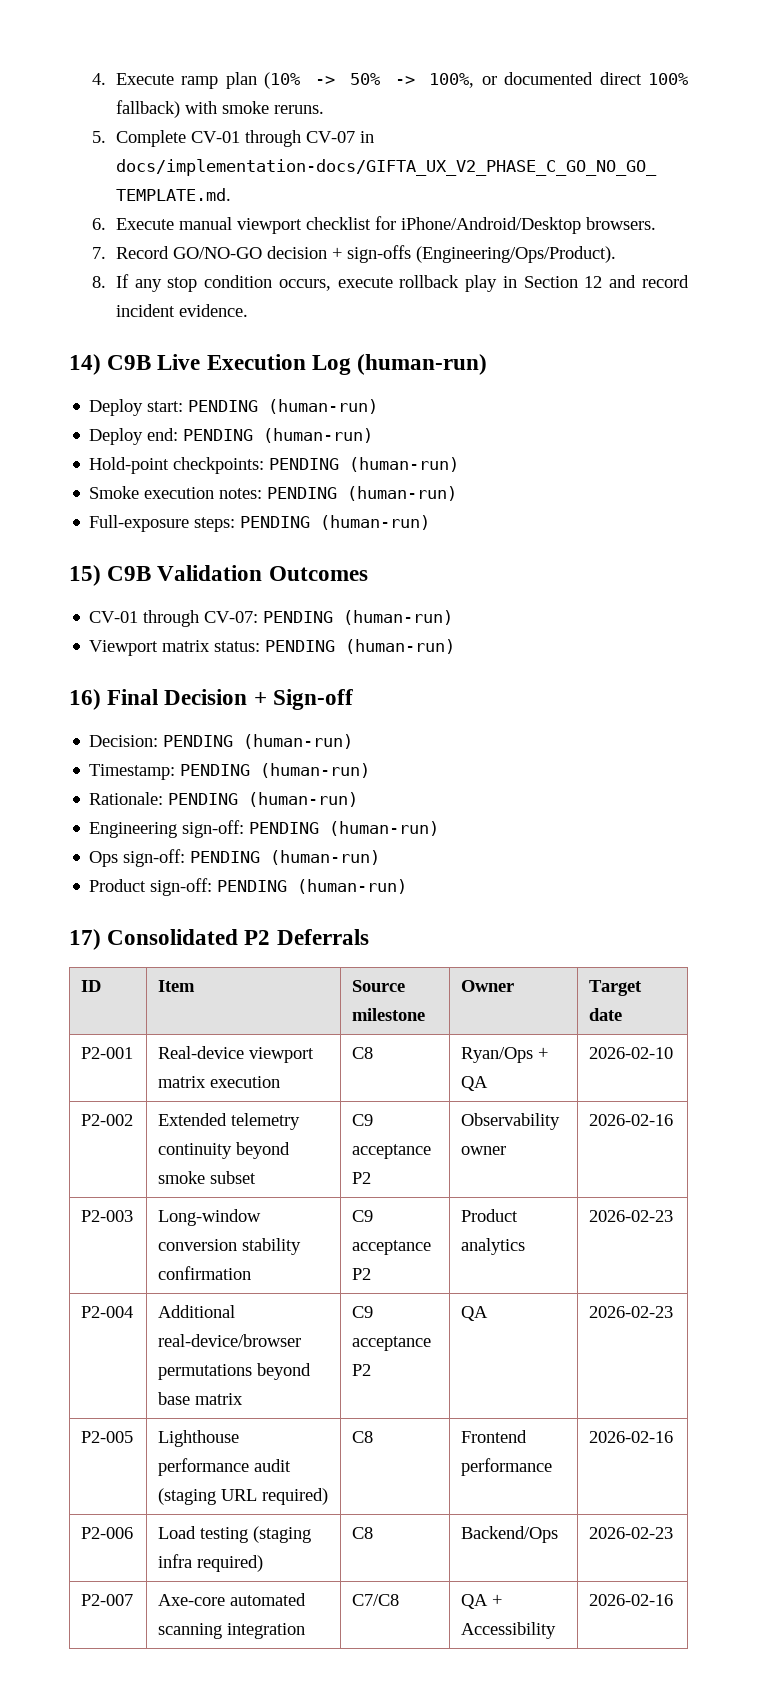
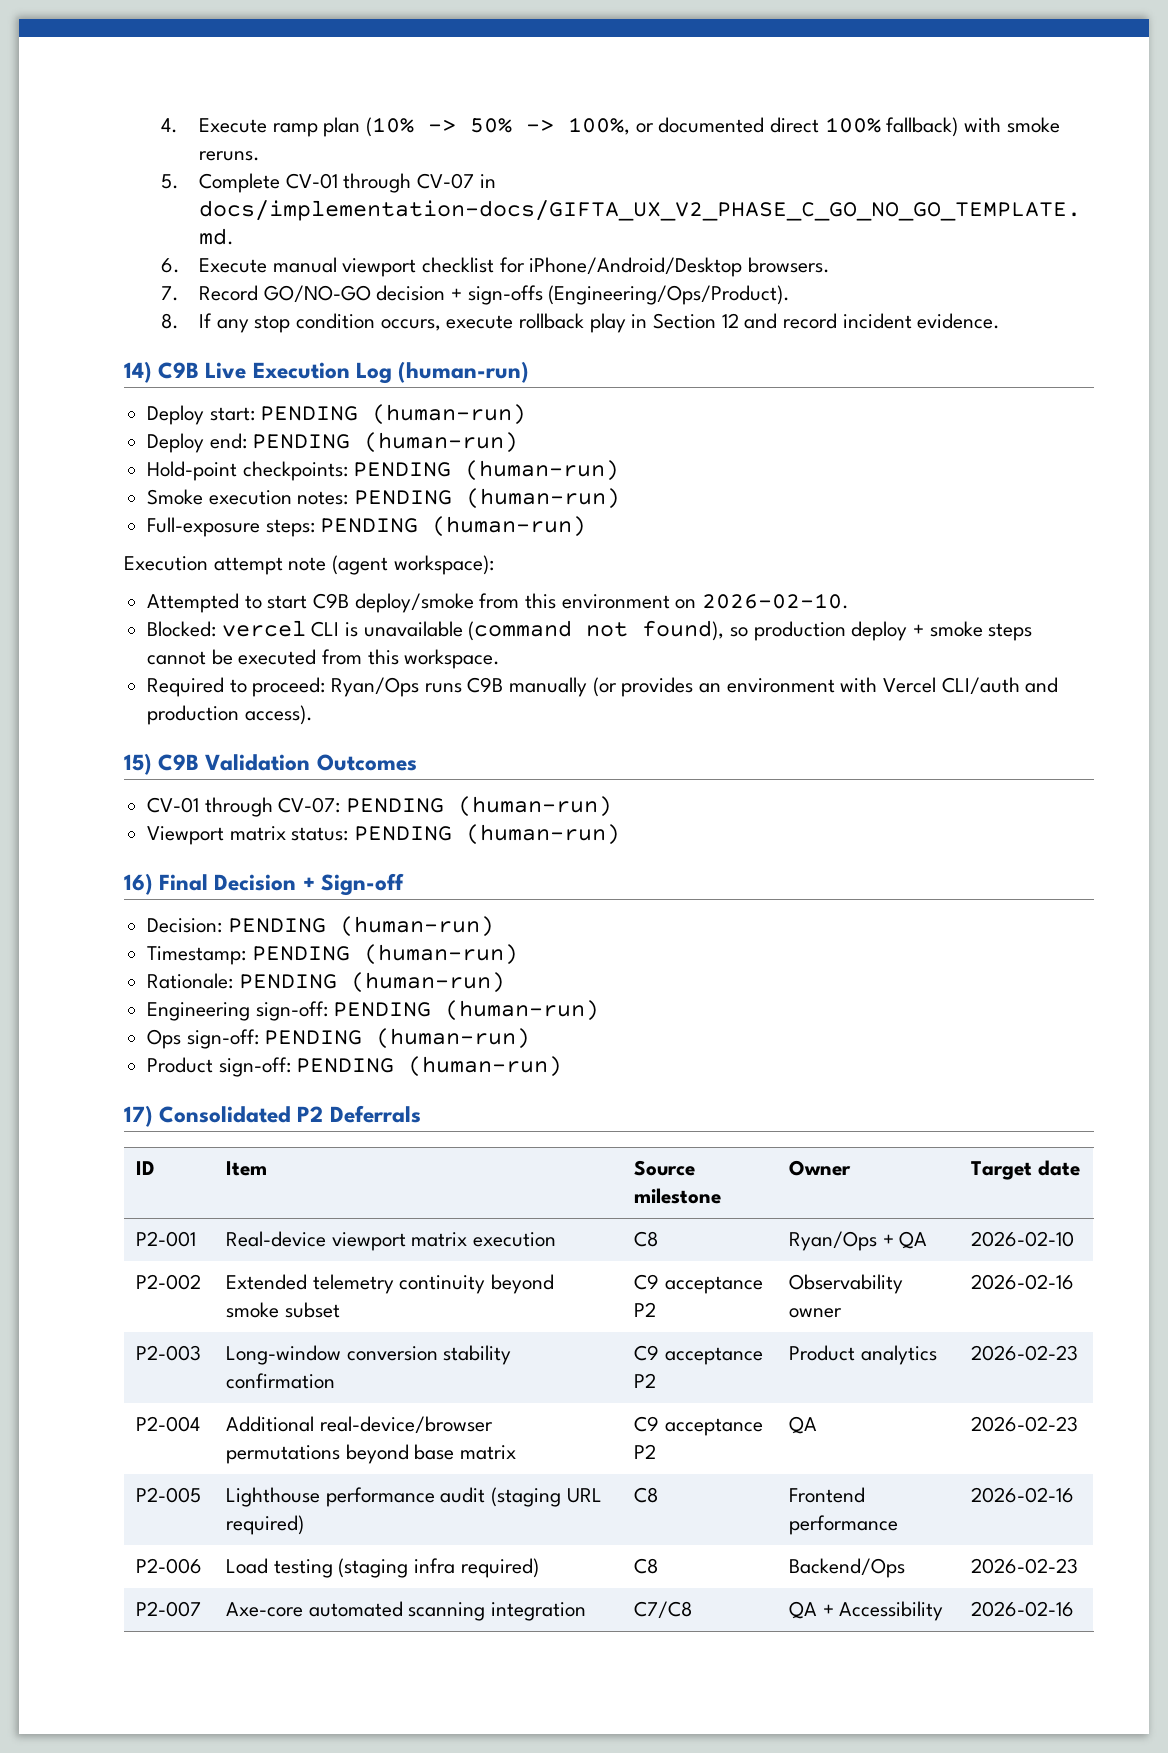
+ Execution attempt note (agent workspace):
+ Attempted to start C9B deploy/smoke from this environment on 2026-02-10.
+ Blocked: vercel CLI is unavailable (command not found), so production deploy + smoke steps cannot be executed from this workspace.
+ Required to proceed: Ryan/Ops runs C9B manually (or provides an environment with Vercel CLI/auth and production access).

